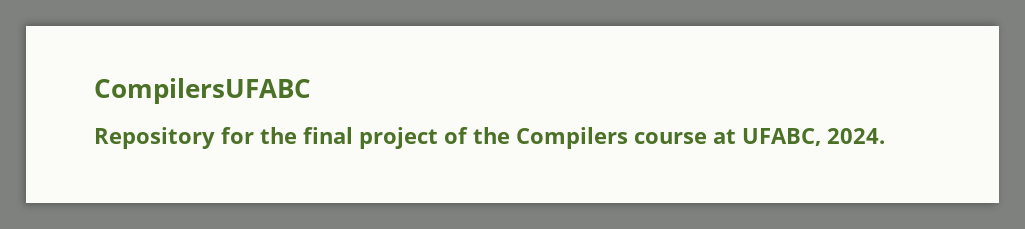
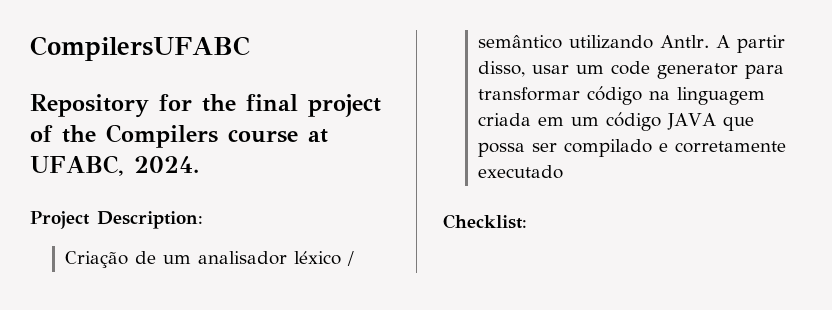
+ Project Description:
+ Criação de um analisador léxico / semântico utilizando Antlr. A partir disso, usar um code generator para transformar código na linguagem criada em um código JAVA que possa ser compilado e corretamente executado
+ Checklist:

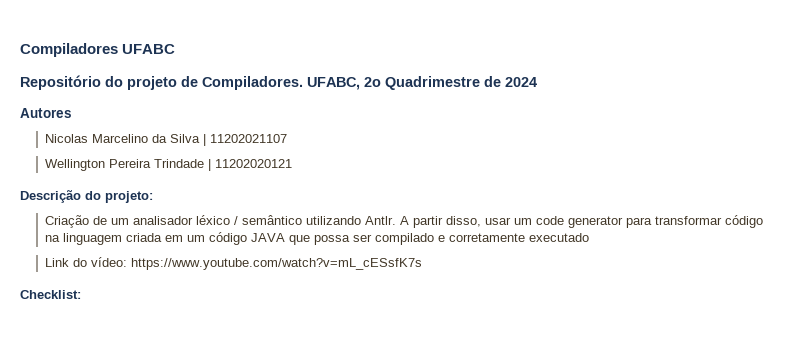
- CompilersUFABC
- Repository for the final project of the Compilers course at UFABC, 2024.
- Project Description:
+ Compiladores UFABC
+ Repositório do projeto de Compiladores. UFABC, 2o Quadrimestre de 2024
+ Autores
+ Nicolas Marcelino da Silva | 11202021107
+ Wellington Pereira Trindade | 11202020121
+ Descrição do projeto:
+ Link do vídeo: https://www.youtube.com/watch?v=mL_cESsfK7s

